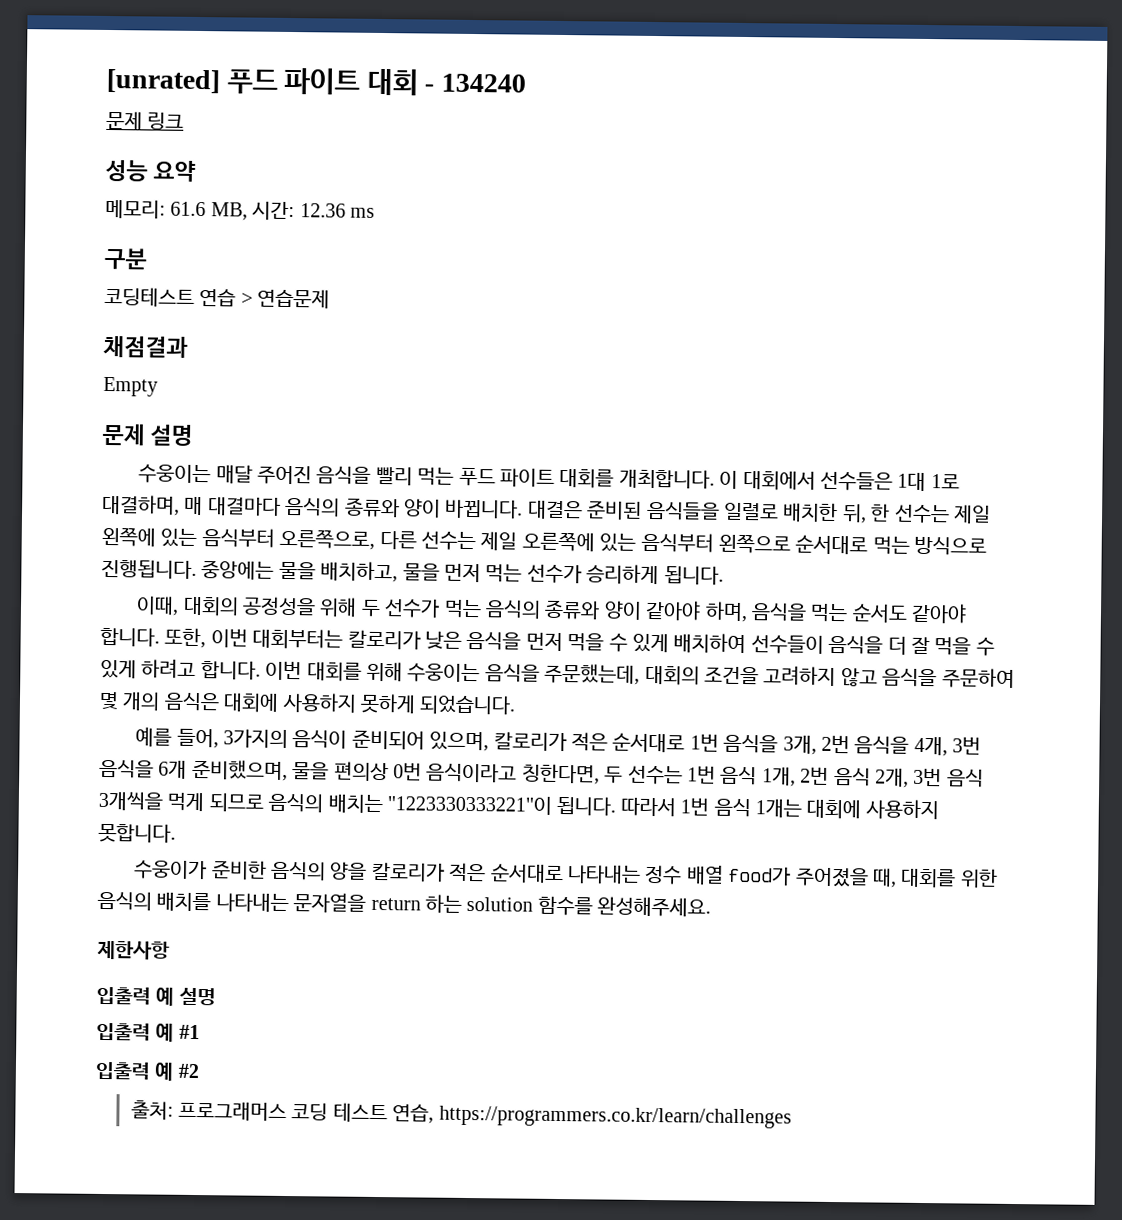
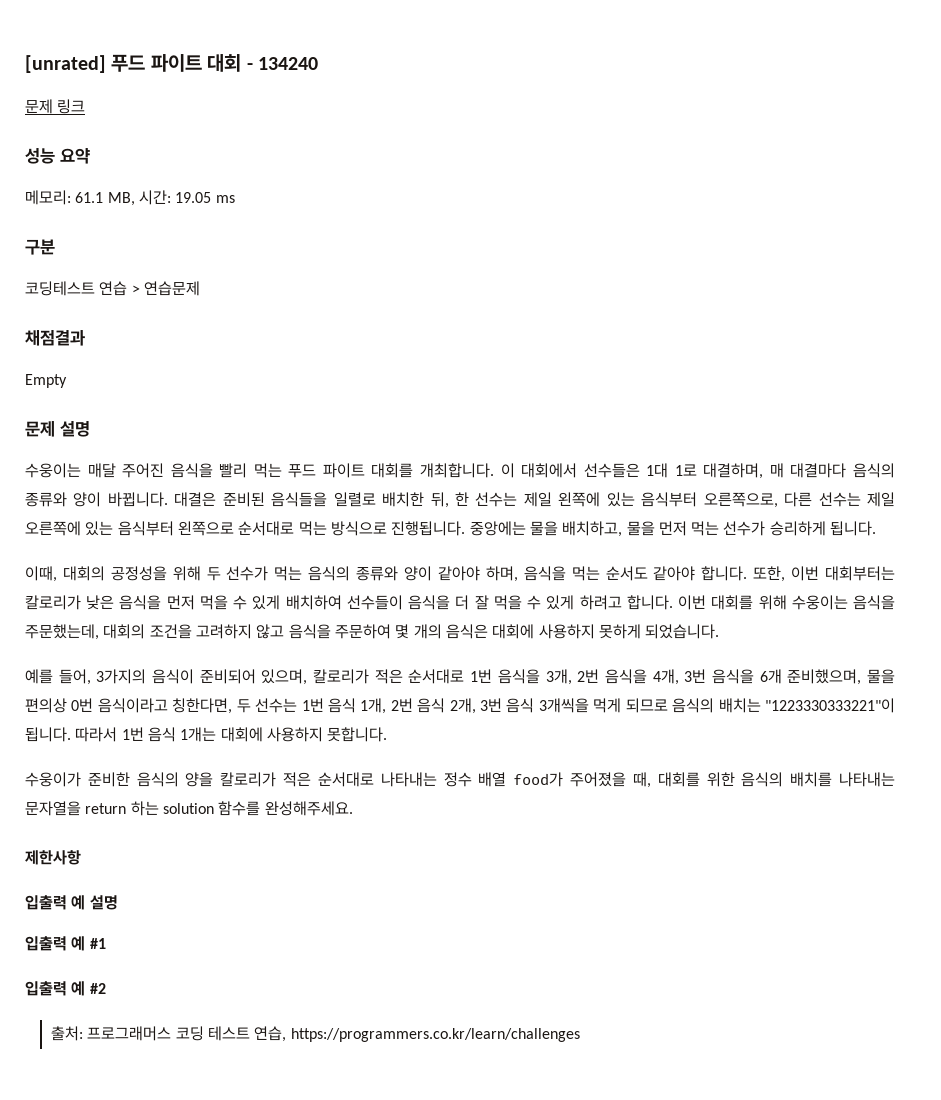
- 메모리: 61.6 MB, 시간: 12.36 ms
+ 메모리: 61.1 MB, 시간: 19.05 ms

